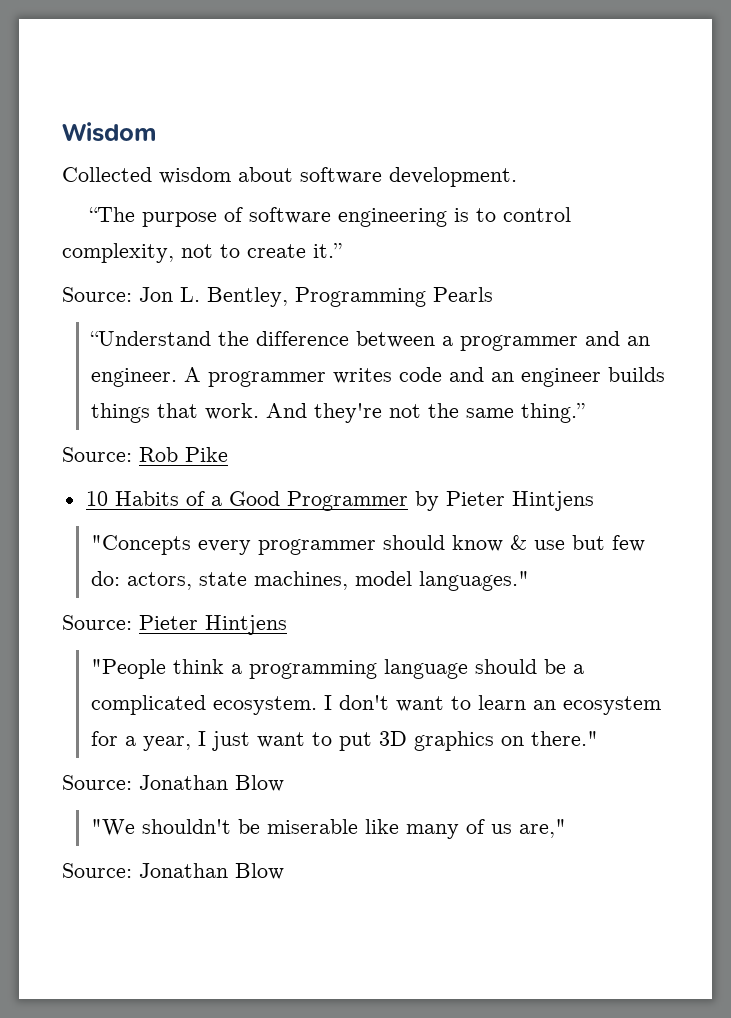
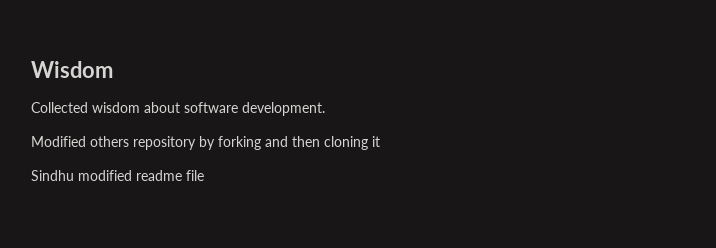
- “The purpose of software engineering is to control complexity, not to create it.”
- Source: Jon L. Bentley, Programming Pearls
- “Understand the difference between a programmer and an engineer. A programmer writes code and an engineer builds things that work. And they're not the same thing.”
- Source: Rob Pike
- 10 Habits of a Good Programmer by Pieter Hintjens
- "Concepts every programmer should know & use but few do: actors, state machines, model languages."
- Source: Pieter Hintjens
- "People think a programming language should be a complicated ecosystem. I don't want to learn an ecosystem for a year, I just want to put 3D graphics on there."
- Source: Jonathan Blow
- "We shouldn't be miserable like many of us are,"
- Source: Jonathan Blow
+ Modified others repository by forking and then cloning it
+ Sindhu modified readme file

